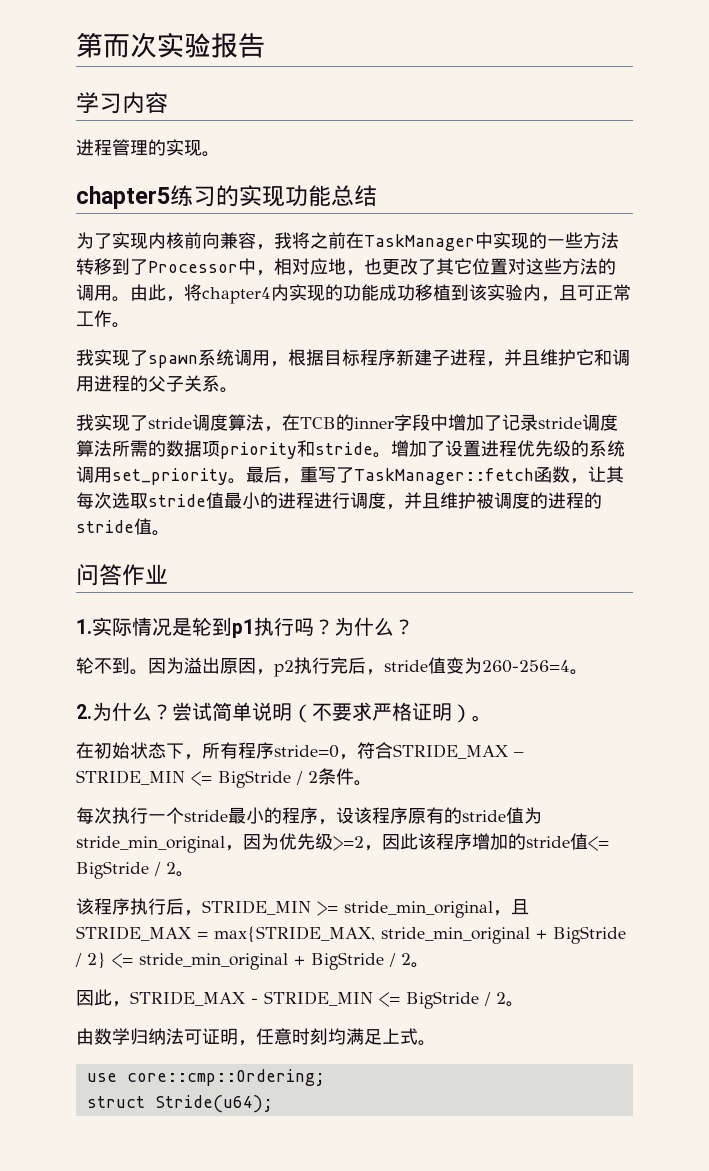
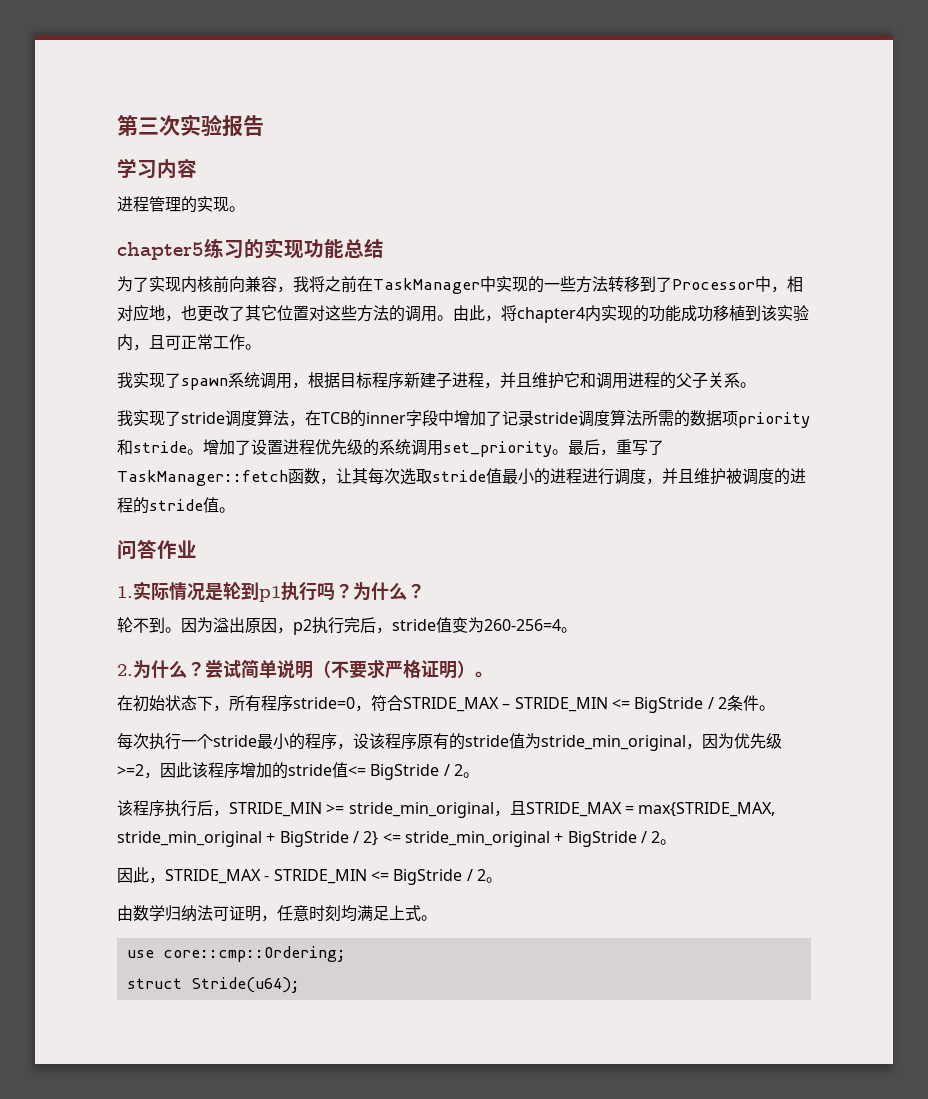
- 第而次实验报告
+ 第三次实验报告

